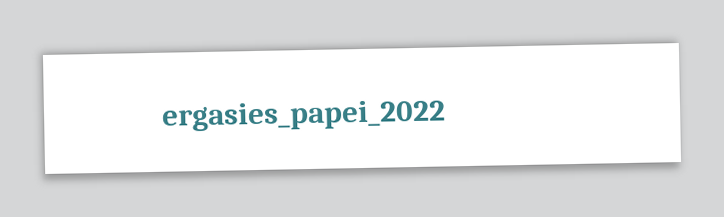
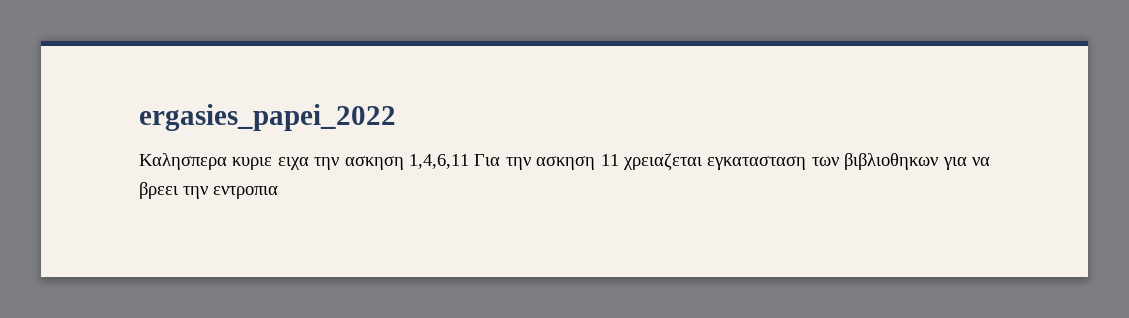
+ Καλησπερα κυριε ειχα την ασκηση 1,4,6,11 Για την ασκηση 11 χρειαζεται εγκατασταση των βιβλιοθηκων για να βρεει την εντροπια

